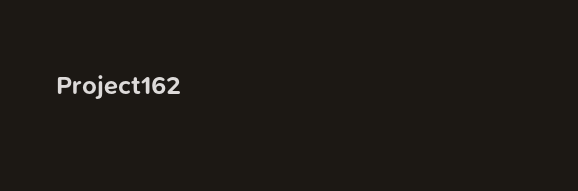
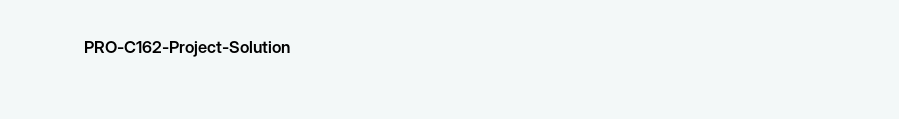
- Project162
+ PRO-C162-Project-Solution

